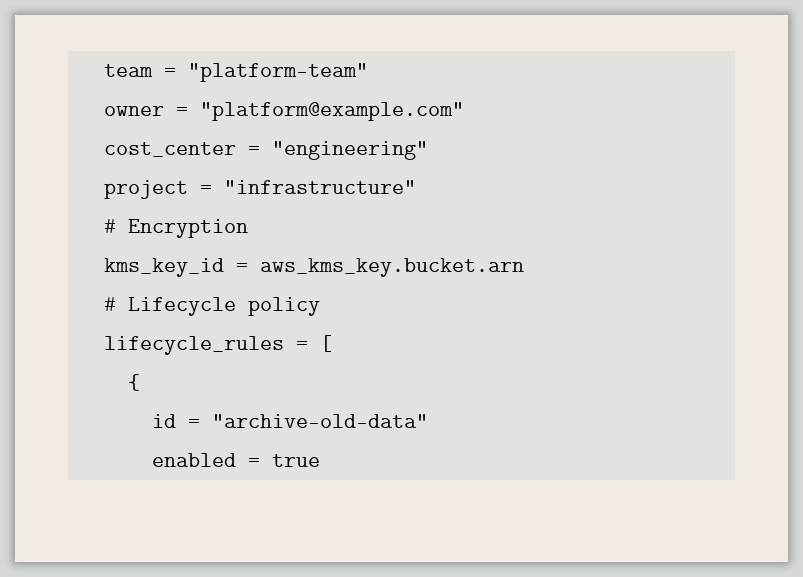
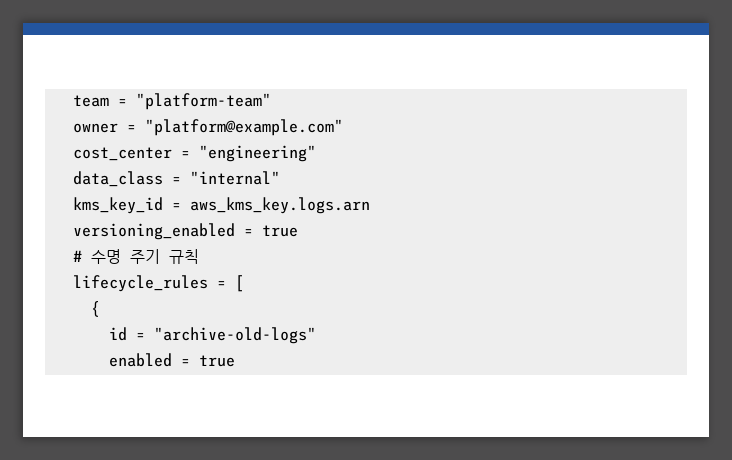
- project = "infrastructure"
- # Encryption
- kms_key_id = aws_kms_key.bucket.arn
- # Lifecycle policy
+ data_class = "internal"
+ kms_key_id = aws_kms_key.logs.arn
+ versioning_enabled = true
+ # 수명 주기 규칙
- id = "archive-old-data"
+ id = "archive-old-logs"

